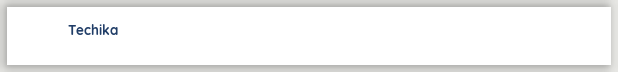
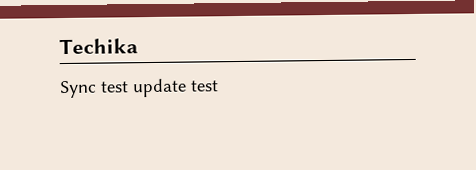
+ Sync test update test

